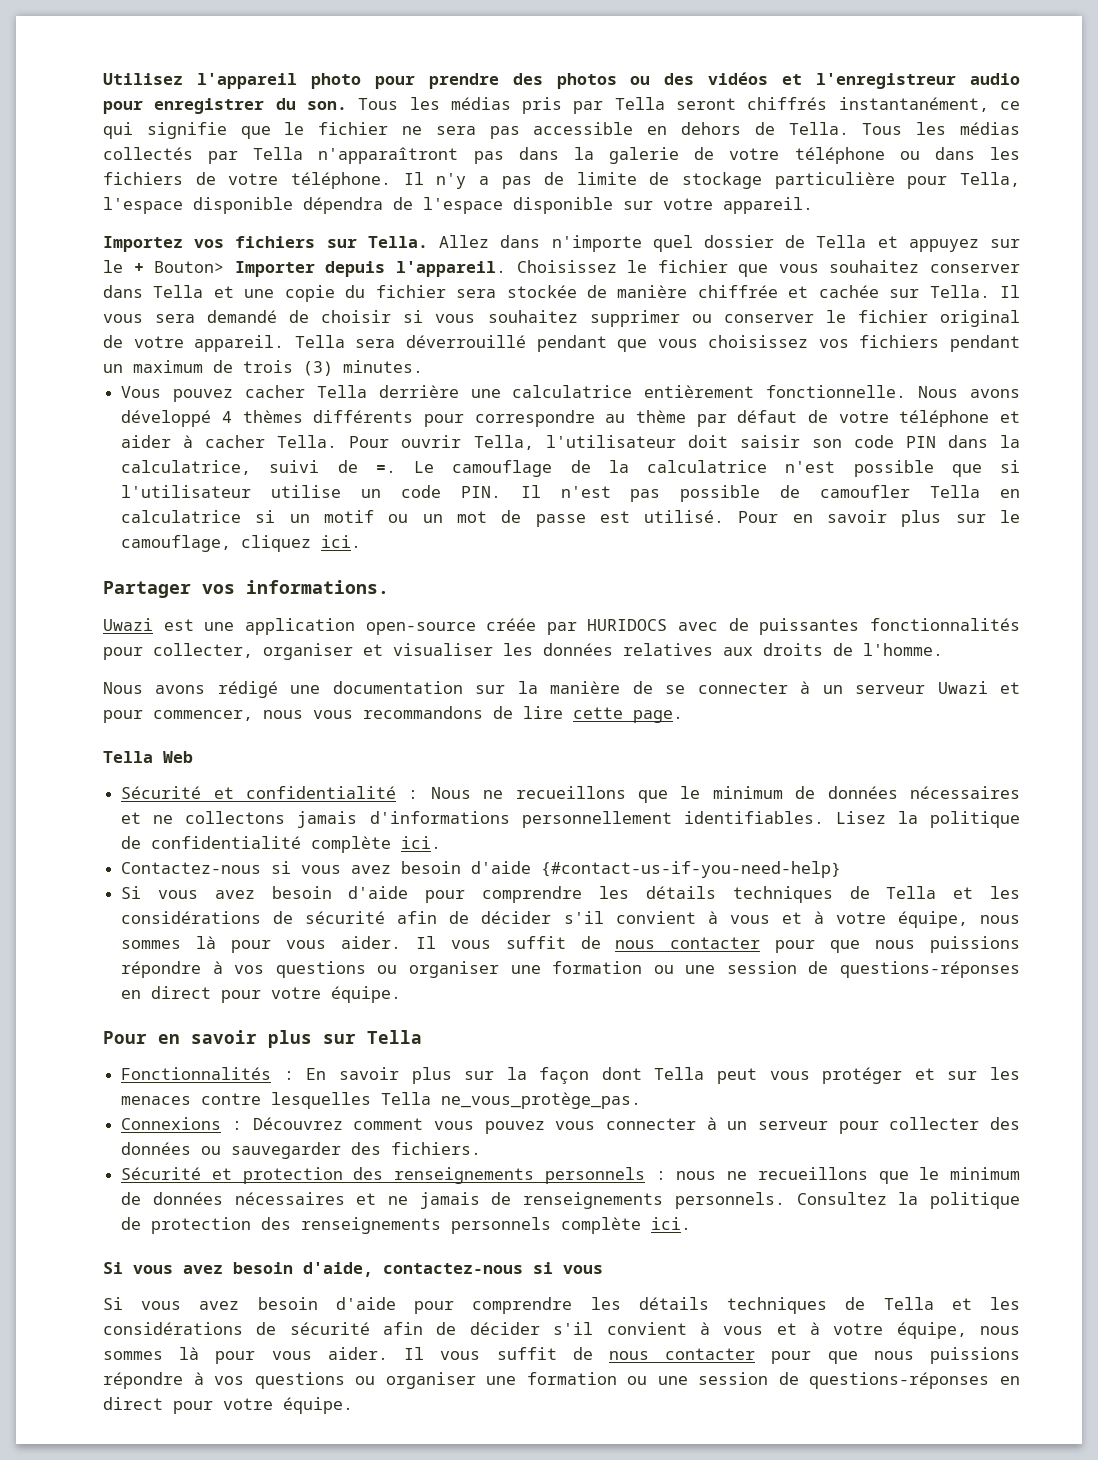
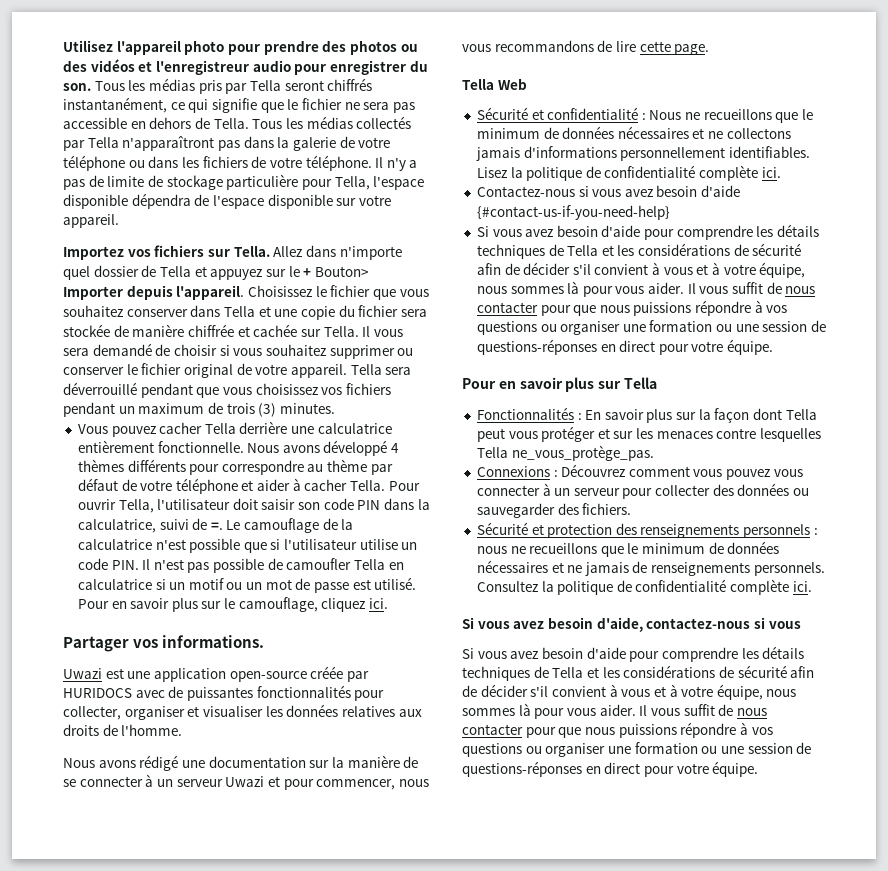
- Consultez la politique de protection des renseignements personnels complète ici.
+ Consultez la politique de confidentialité complète ici.

